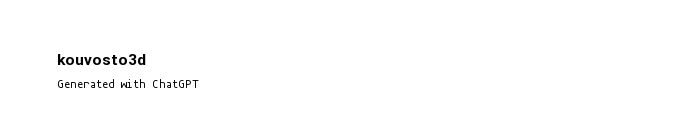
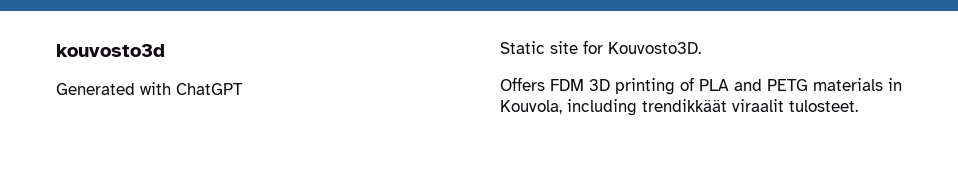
+ Static site for Kouvosto3D.
+ Offers FDM 3D printing of PLA and PETG materials in Kouvola, including trendikkäät viraalit tulosteet.

